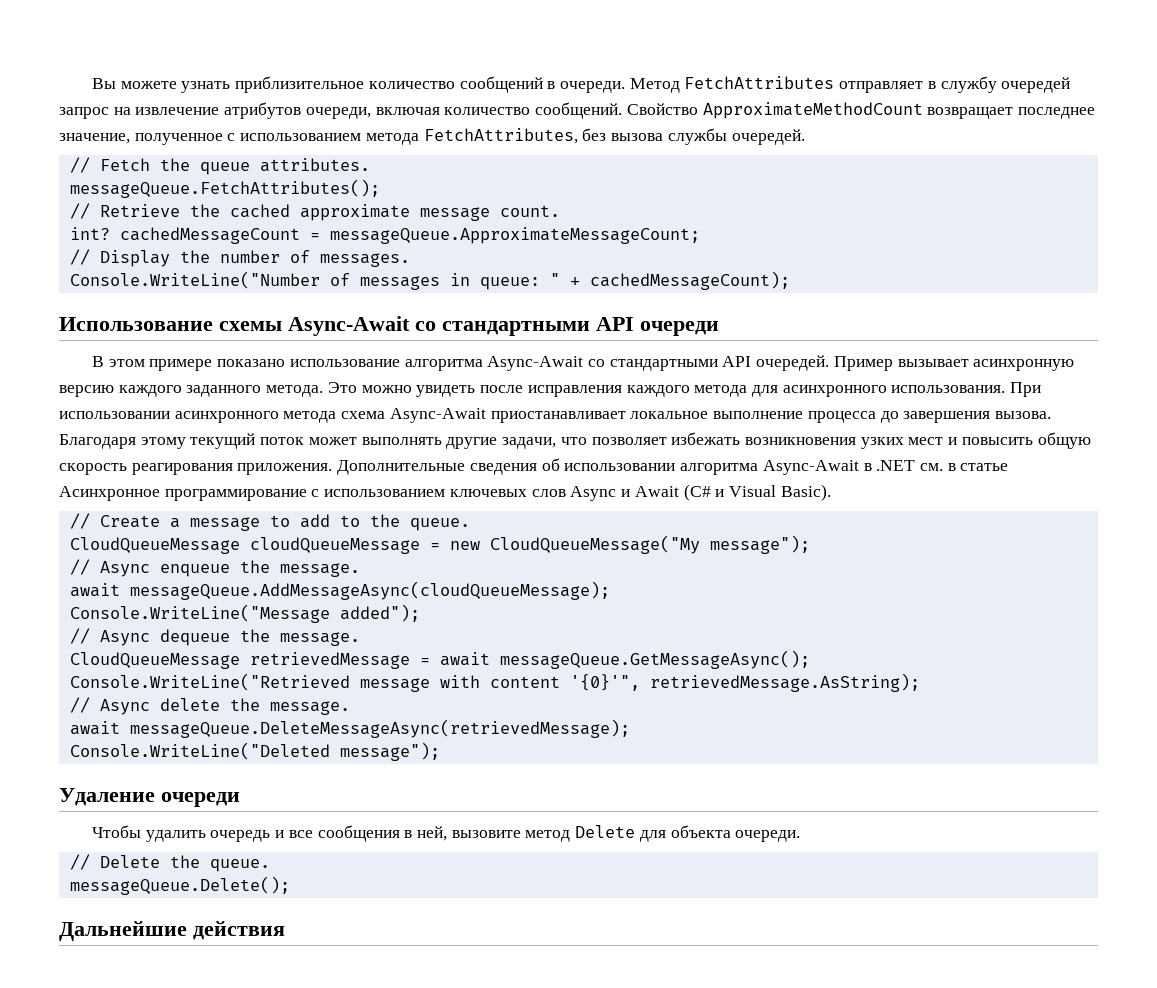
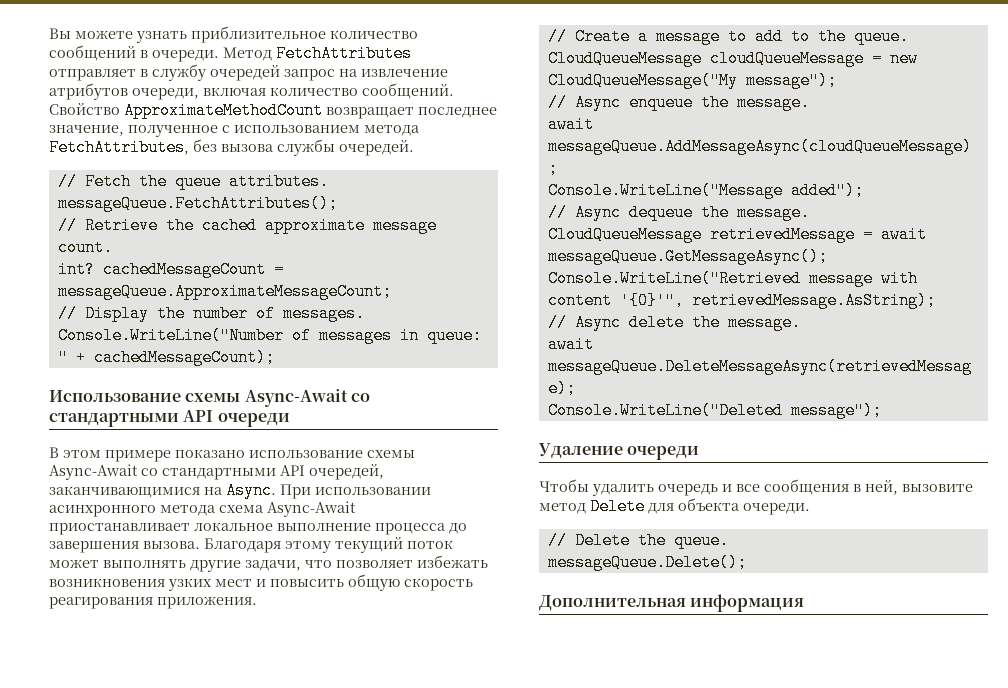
- В этом примере показано использование алгоритма Async-Await со стандартными API очередей. Пример вызывает асинхронную версию каждого заданного метода. Это можно увидеть после исправления каждого метода для асинхронного использования.
+ В этом примере показано использование схемы Async-Await со стандартными API очередей, заканчивающимися на Async.
- Дополнительные сведения об использовании алгоритма Async-Await в .NET см. в статье Асинхронное программирование с использованием ключевых слов Async и Await (C# и Visual Basic).
- Дальнейшие действия
+ Дополнительная информация

